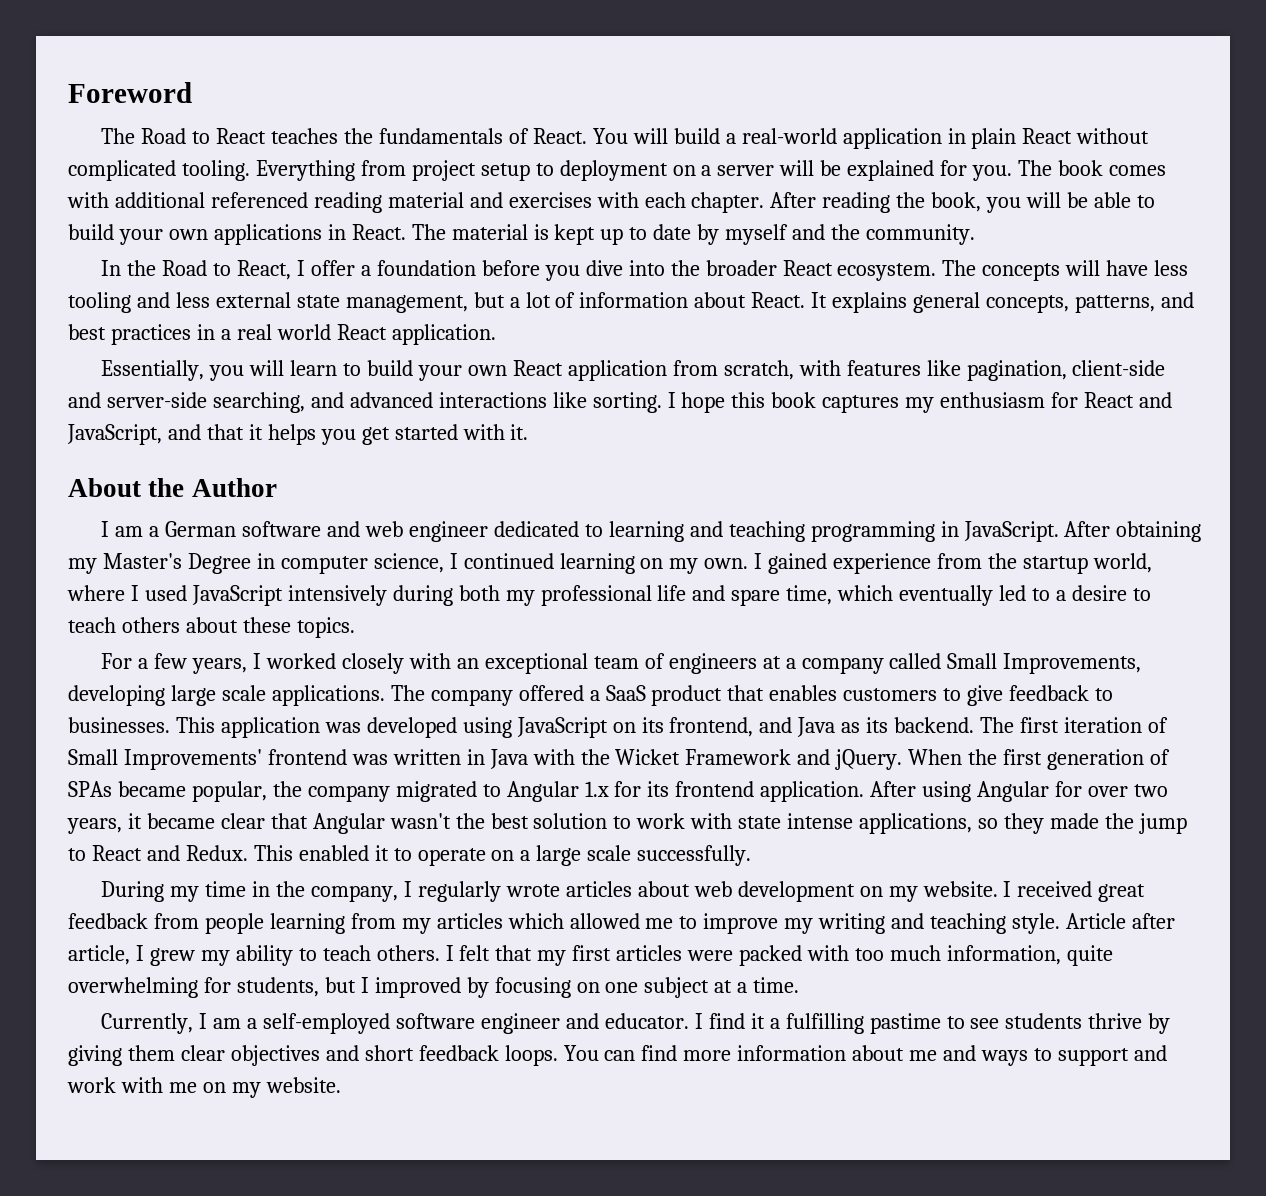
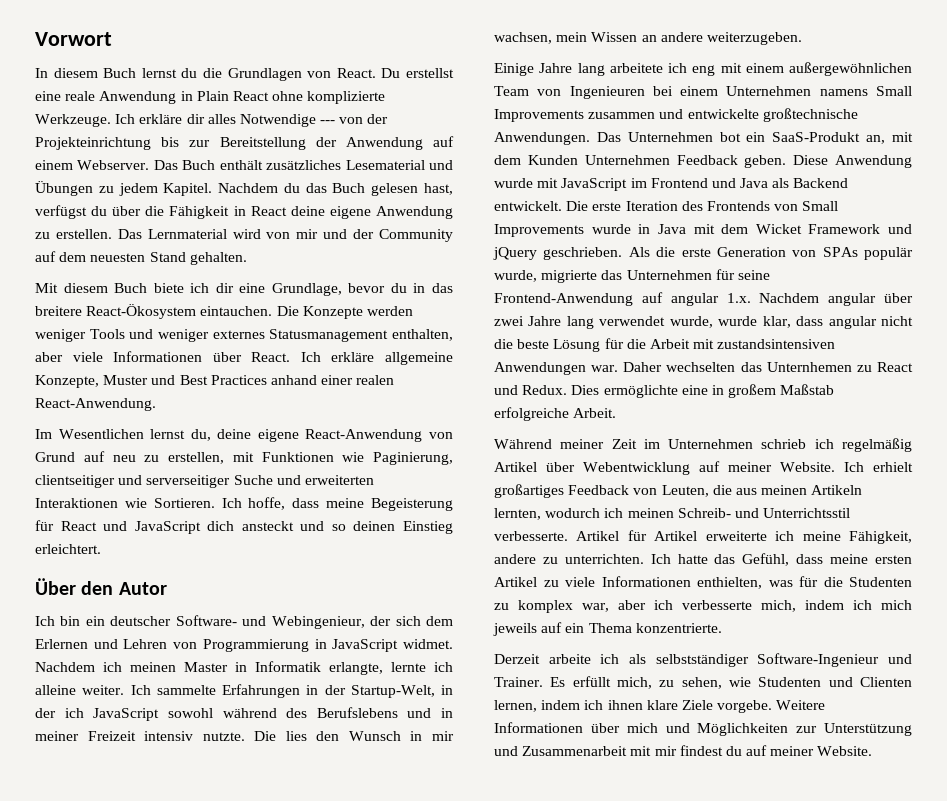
- Foreword
- The Road to React teaches the fundamentals of React. You will build a real-world application in plain React without complicated tooling. Everything from project setup to deployment on a server will be explained for you. The book comes with additional referenced reading material and exercises with each chapter. After reading the book, you will be able to build your own applications in React. The material is kept up to date by myself and the community.
- In the Road to React, I offer a foundation before you dive into the broader React ecosystem. The concepts will have less tooling and less external state management, but a lot of information about React. It explains general concepts, patterns, and best practices in a real world React application.
- Essentially, you will learn to build your own React application from scratch, with features like pagination, client-side and server-side searching, and advanced interactions like sorting. I hope this book captures my enthusiasm for React and JavaScript, and that it helps you get started with it.
- About the Author
- I am a German software and web engineer dedicated to learning and teaching programming in JavaScript. After obtaining my Master's Degree in computer science, I continued learning on my own. I gained experience from the startup world, where I used JavaScript intensively during both my professional life and spare time, which eventually led to a desire to teach others about these topics.
- For a few years, I worked closely with an exceptional team of engineers at a company called Small Improvements, developing large scale applications. The company offered a SaaS product that enables customers to give feedback to businesses. This application was developed using JavaScript on its frontend, and Java as its backend. The first iteration of Small Improvements' frontend was written in Java with the Wicket Framework and jQuery. When the first generation of SPAs became popular, the company migrated to Angular 1.x for its frontend application. After using Angular for over two years, it became clear that Angular wasn't the best solution to work with state intense applications, so they made the jump to React and Redux. This enabled it to operate on a large scale successfully.
- During my time in the company, I regularly wrote articles about web development on my website. I received great feedback from people learning from my articles which allowed me to improve my writing and teaching style. Article after article, I grew my ability to teach others. I felt that my first articles were packed with too much information, quite overwhelming for students, but I improved by focusing on one subject at a time.
- Currently, I am a self-employed software engineer and educator. I find it a fulfilling pastime to see students thrive by giving them clear objectives and short feedback loops. You can find more information about me and ways to support and work with me on my website.
+ Vorwort
+ In diesem Buch lernst du die Grundlagen von React. Du erstellst eine reale Anwendung in Plain React ohne komplizierte Werkzeuge. Ich erkläre dir alles Notwendige --- von der Projekteinrichtung bis zur Bereitstellung der Anwendung auf einem Webserver. Das Buch enthält zusätzliches Lesematerial und Übungen zu jedem Kapitel. Nachdem du das Buch gelesen hast, verfügst du über die Fähigkeit in React deine eigene Anwendung zu erstellen. Das Lernmaterial wird von mir und der Community auf dem neuesten Stand gehalten.
+ Mit diesem Buch biete ich dir eine Grundlage, bevor du in das breitere React-Ökosystem eintauchen. Die Konzepte werden weniger Tools und weniger externes Statusmanagement enthalten, aber viele Informationen über React. Ich erkläre allgemeine Konzepte, Muster und Best Practices anhand einer realen React-Anwendung.
+ Im Wesentlichen lernst du, deine eigene React-Anwendung von Grund auf neu zu erstellen, mit Funktionen wie Paginierung, clientseitiger und serverseitiger Suche und erweiterten Interaktionen wie Sortieren. Ich hoffe, dass meine Begeisterung für React und JavaScript dich ansteckt und so deinen Einstieg erleichtert.
+ Über den Autor
+ Ich bin ein deutscher Software- und Webingenieur, der sich dem Erlernen und Lehren von Programmierung in JavaScript widmet. Nachdem ich meinen Master in Informatik erlangte, lernte ich alleine weiter. Ich sammelte Erfahrungen in der Startup-Welt, in der ich JavaScript sowohl während des Berufslebens und in meiner Freizeit intensiv nutzte. Die lies den Wunsch in mir wachsen, mein Wissen an andere weiterzugeben.
+ Einige Jahre lang arbeitete ich eng mit einem außergewöhnlichen Team von Ingenieuren bei einem Unternehmen namens Small Improvements zusammen und entwickelte großtechnische Anwendungen. Das Unternehmen bot ein SaaS-Produkt an, mit dem Kunden Unternehmen Feedback geben. Diese Anwendung wurde mit JavaScript im Frontend und Java als Backend entwickelt. Die erste Iteration des Frontends von Small Improvements wurde in Java mit dem Wicket Framework und jQuery geschrieben. Als die erste Generation von SPAs populär wurde, migrierte das Unternehmen für seine Frontend-Anwendung auf angular 1.x. Nachdem angular über zwei Jahre lang verwendet wurde, wurde klar, dass angular nicht die beste Lösung für die Arbeit mit zustandsintensiven Anwendungen war. Daher wechselten das Unternhemen zu React und Redux. Dies ermöglichte eine in großem Maßstab erfolgreiche Arbeit.
+ Während meiner Zeit im Unternehmen schrieb ich regelmäßig Artikel über Webentwicklung auf meiner Website. Ich erhielt großartiges Feedback von Leuten, die aus meinen Artikeln lernten, wodurch ich meinen Schreib- und Unterrichtsstil verbesserte. Artikel für Artikel erweiterte ich meine Fähigkeit, andere zu unterrichten. Ich hatte das Gefühl, dass meine ersten Artikel zu viele Informationen enthielten, was für die Studenten zu komplex war, aber ich verbesserte mich, indem ich mich jeweils auf ein Thema konzentrierte.
+ Derzeit arbeite ich als selbstständiger Software-Ingenieur und Trainer. Es erfüllt mich, zu sehen, wie Studenten und Clienten lernen, indem ich ihnen klare Ziele vorgebe. Weitere Informationen über mich und Möglichkeiten zur Unterstützung und Zusammenarbeit mit mir findest du auf meiner Website.

